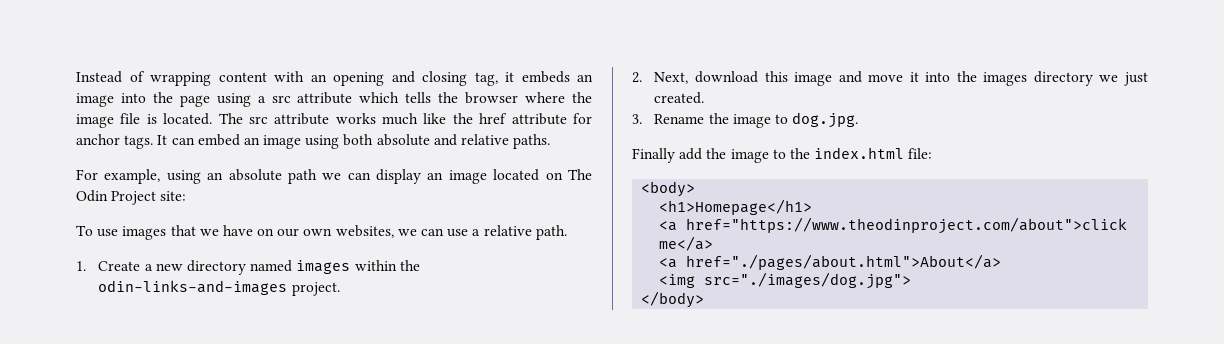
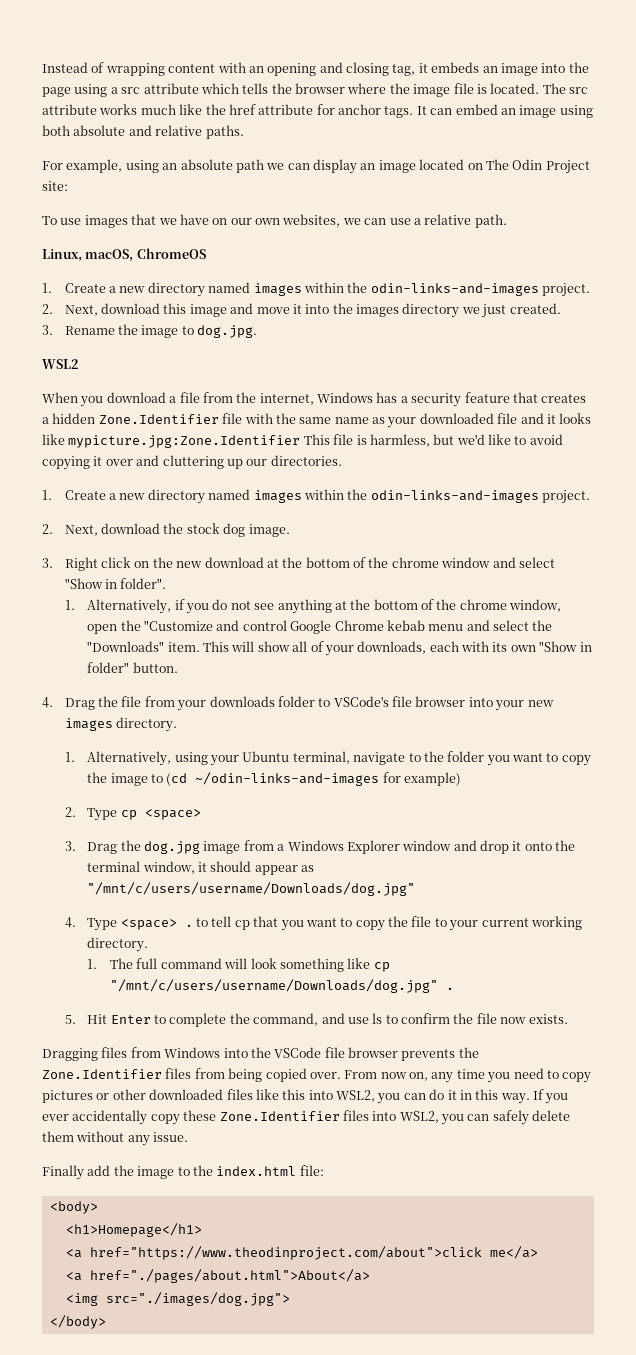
+ Linux, macOS, ChromeOS
+ WSL2
+ When you download a file from the internet, Windows has a security feature that creates a hidden Zone.Identifier file with the same name as your downloaded file and it looks like mypicture.jpg:Zone.Identifier This file is harmless, but we'd like to avoid copying it over and cluttering up our directories.
+ 1. Create a new directory named images within the odin-links-and-images project.
+ 2. Next, download the stock dog image.
+ 3. Right click on the new download at the bottom of the chrome window and select "Show in folder".
+ 1. Alternatively, if you do not see anything at the bottom of the chrome window, open the "Customize and control Google Chrome kebab menu and select the "Downloads" item. This will show all of your downloads, each with its own "Show in folder" button.
+ 4. Drag the file from your downloads folder to VSCode's file browser into your new images directory.
+ 1. Alternatively, using your Ubuntu terminal, navigate to the folder you want to copy the image to (cd ~/odin-links-and-images for example)
+ 2. Type cp <space>
+ 3. Drag the dog.jpg image from a Windows Explorer window and drop it onto the terminal window, it should appear as "/mnt/c/users/username/Downloads/dog.jpg"
+ 4. Type <space> . to tell cp that you want to copy the file to your current working directory.
+ 1. The full command will look something like cp "/mnt/c/users/username/Downloads/dog.jpg" .
+ 5. Hit Enter to complete the command, and use ls to confirm the file now exists.
+ Dragging files from Windows into the VSCode file browser prevents the Zone.Identifier files from being copied over. From now on, any time you need to copy pictures or other downloaded files like this into WSL2, you can do it in this way. If you ever accidentally copy these Zone.Identifier files into WSL2, you can safely delete them without any issue.

